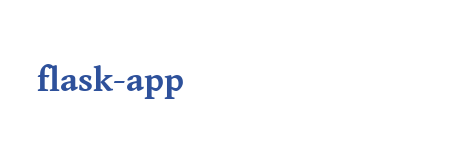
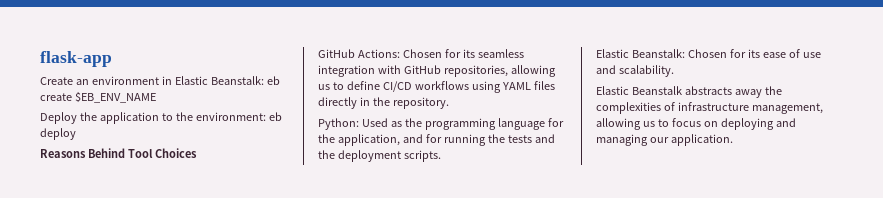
+ Create an environment in Elastic Beanstalk: eb create $EB_ENV_NAME
+ Deploy the application to the environment: eb deploy
+ Reasons Behind Tool Choices
+ GitHub Actions: Chosen for its seamless integration with GitHub repositories, allowing us to define CI/CD workflows using YAML files directly in the repository.
+ Python: Used as the programming language for the application, and for running the tests and the deployment scripts.
+ Elastic Beanstalk: Chosen for its ease of use and scalability.
+ Elastic Beanstalk abstracts away the complexities of infrastructure management, allowing us to focus on deploying and managing our application.

